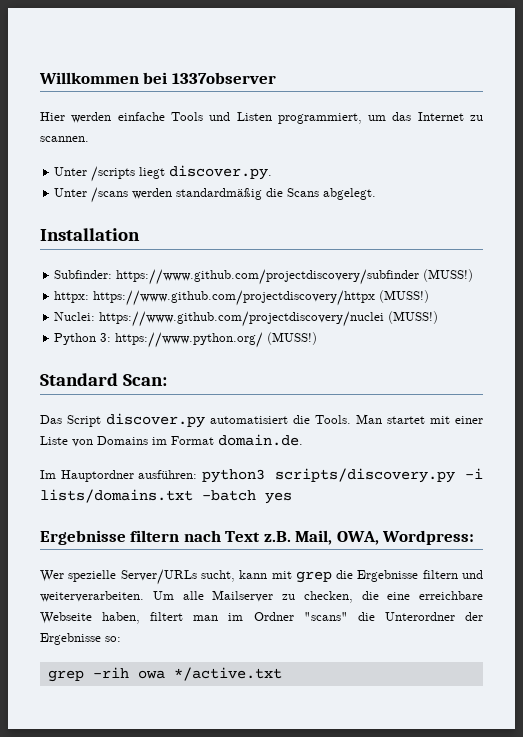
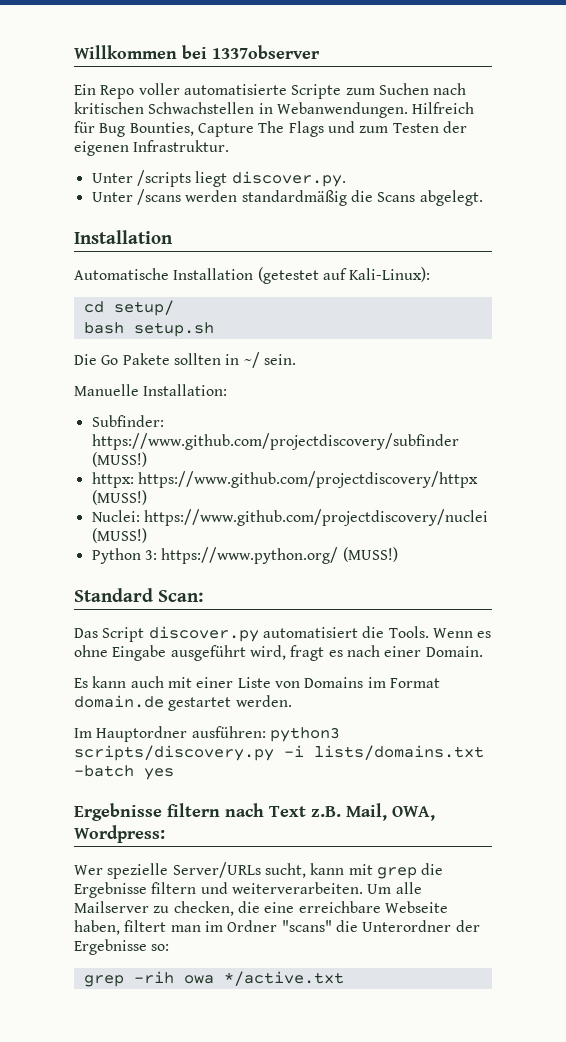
- Hier werden einfache Tools und Listen programmiert, um das Internet zu scannen.
+ Ein Repo voller automatisierte Scripte zum Suchen nach kritischen Schwachstellen in Webanwendungen. Hilfreich für Bug Bounties, Capture The Flags und zum Testen der eigenen Infrastruktur.
+ Automatische Installation (getestet auf Kali-Linux):
+ cd setup/
+ bash setup.sh
+ Die Go Pakete sollten in ~/ sein.
+ Manuelle Installation:
- Man startet mit einer Liste von Domains im Format domain.de.
+ Wenn es ohne Eingabe ausgeführt wird, fragt es nach einer Domain.
+ Es kann auch mit einer Liste von Domains im Format domain.de gestartet werden.

